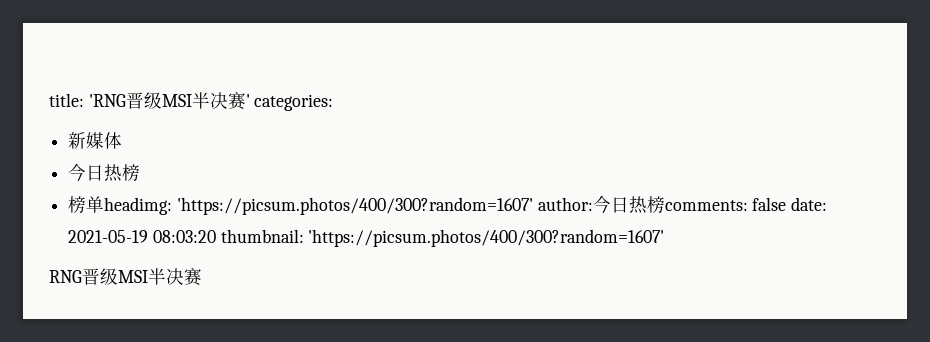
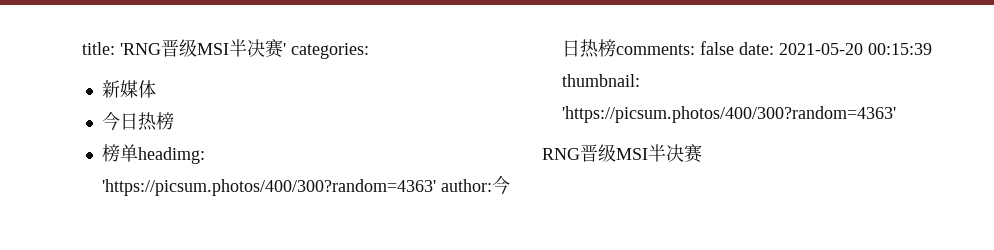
- 榜单headimg: 'https://picsum.photos/400/300?random=1607' author:今日热榜comments: false date: 2021-05-19 08:03:20 thumbnail: 'https://picsum.photos/400/300?random=1607'
+ 榜单headimg: 'https://picsum.photos/400/300?random=4363' author:今日热榜comments: false date: 2021-05-20 00:15:39 thumbnail: 'https://picsum.photos/400/300?random=4363'

